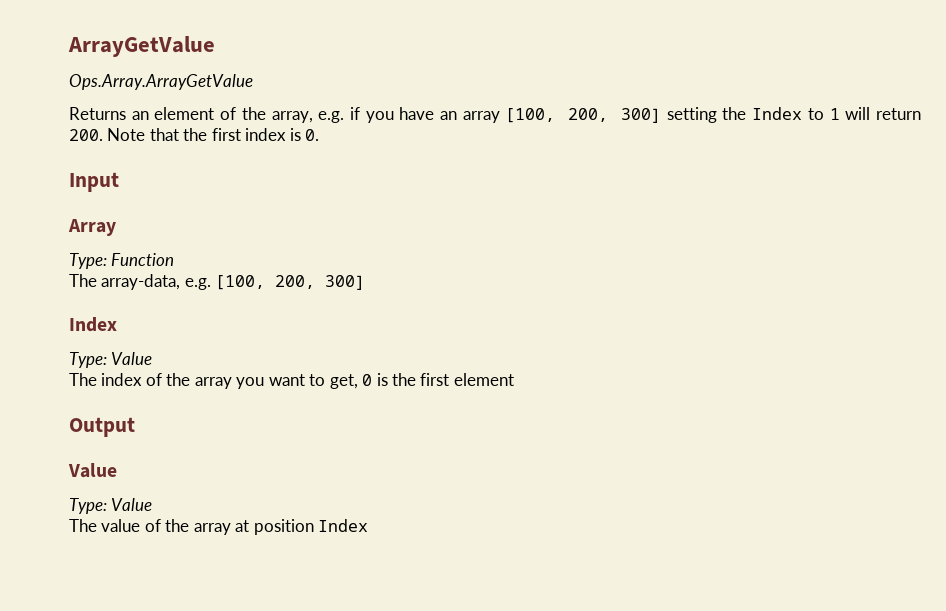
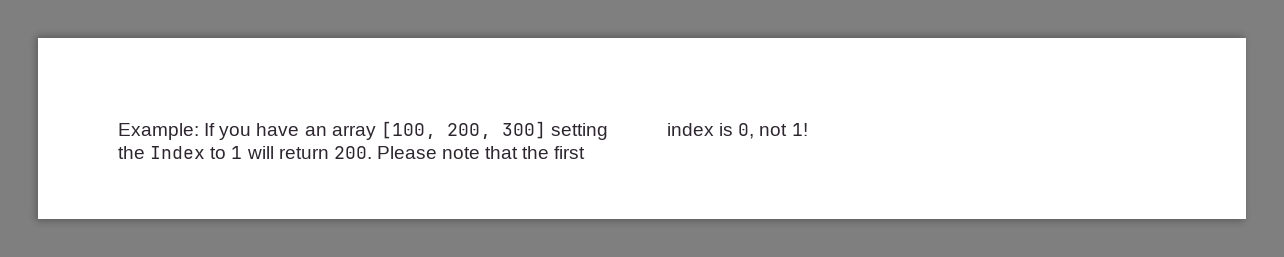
- ArrayGetValue
- Ops.Array.ArrayGetValue
- Returns an element of the array, e.g. if you have an array [100, 200, 300] setting the Index to 1 will return 200. Note that the first index is 0.
- Input
- Array
- Type: Function
- The array-data, e.g. [100, 200, 300]
- Index
- Type: Value
- The index of the array you want to get, 0 is the first element
- Output
- Value
- Type: Value
- The value of the array at position Index
+ Example: If you have an array [100, 200, 300] setting the Index to 1 will return 200. Please note that the first index is 0, not 1!

